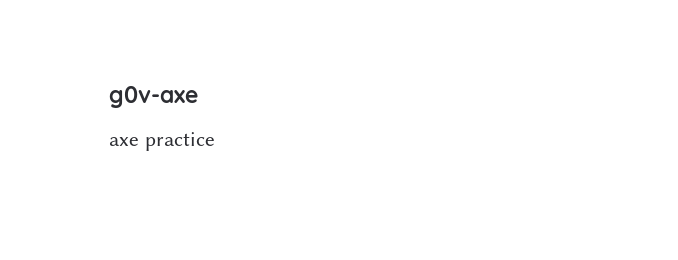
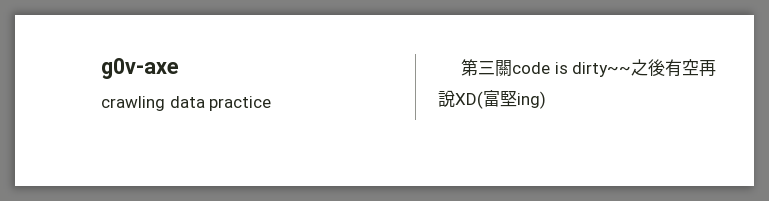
- axe practice
+ crawling data practice
+ 第三關code is dirty~~之後有空再說XD(富堅ing)

